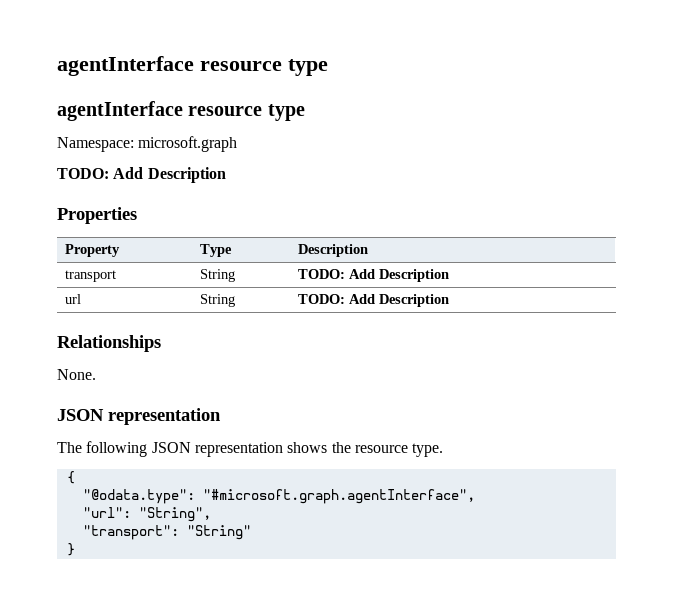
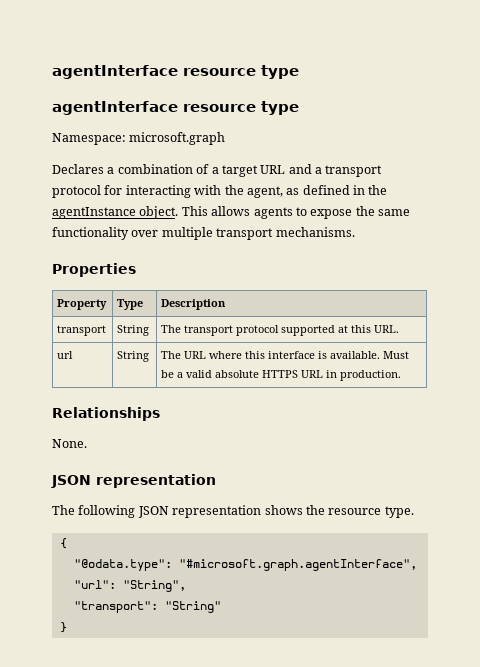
  Namespace: microsoft.graph
- TODO: Add Description
+ Declares a combination of a target URL and a transport protocol for interacting with the agent, as defined in the agentInstance object. This allows agents to expose the same functionality over multiple transport mechanisms.
- transport | String | TODO: Add Description
- url | String | TODO: Add Description
+ transport | String | The transport protocol supported at this URL.
+ url | String | The URL where this interface is available. Must be a valid absolute HTTPS URL in production.

